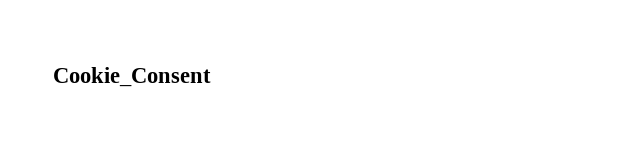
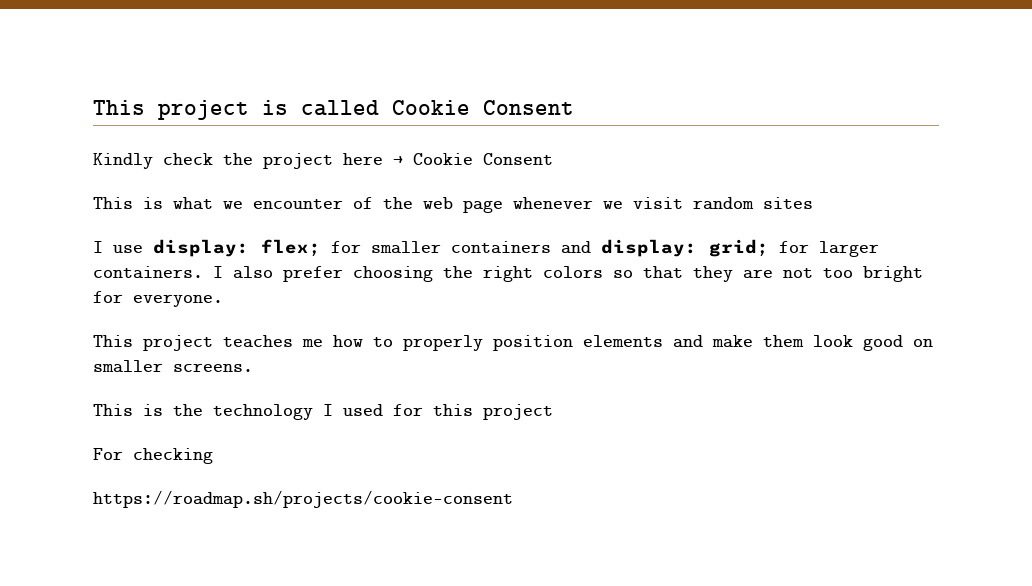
- Cookie_Consent
+ This project is called Cookie Consent
+ Kindly check the project here → Cookie Consent
+ This is what we encounter of the web page whenever we visit random sites
+ I use display: flex; for smaller containers and display: grid; for larger containers. I also prefer choosing the right colors so that they are not too bright for everyone.
+ This project teaches me how to properly position elements and make them look good on smaller screens.
+ This is the technology I used for this project
+ For checking
+ https://roadmap.sh/projects/cookie-consent

